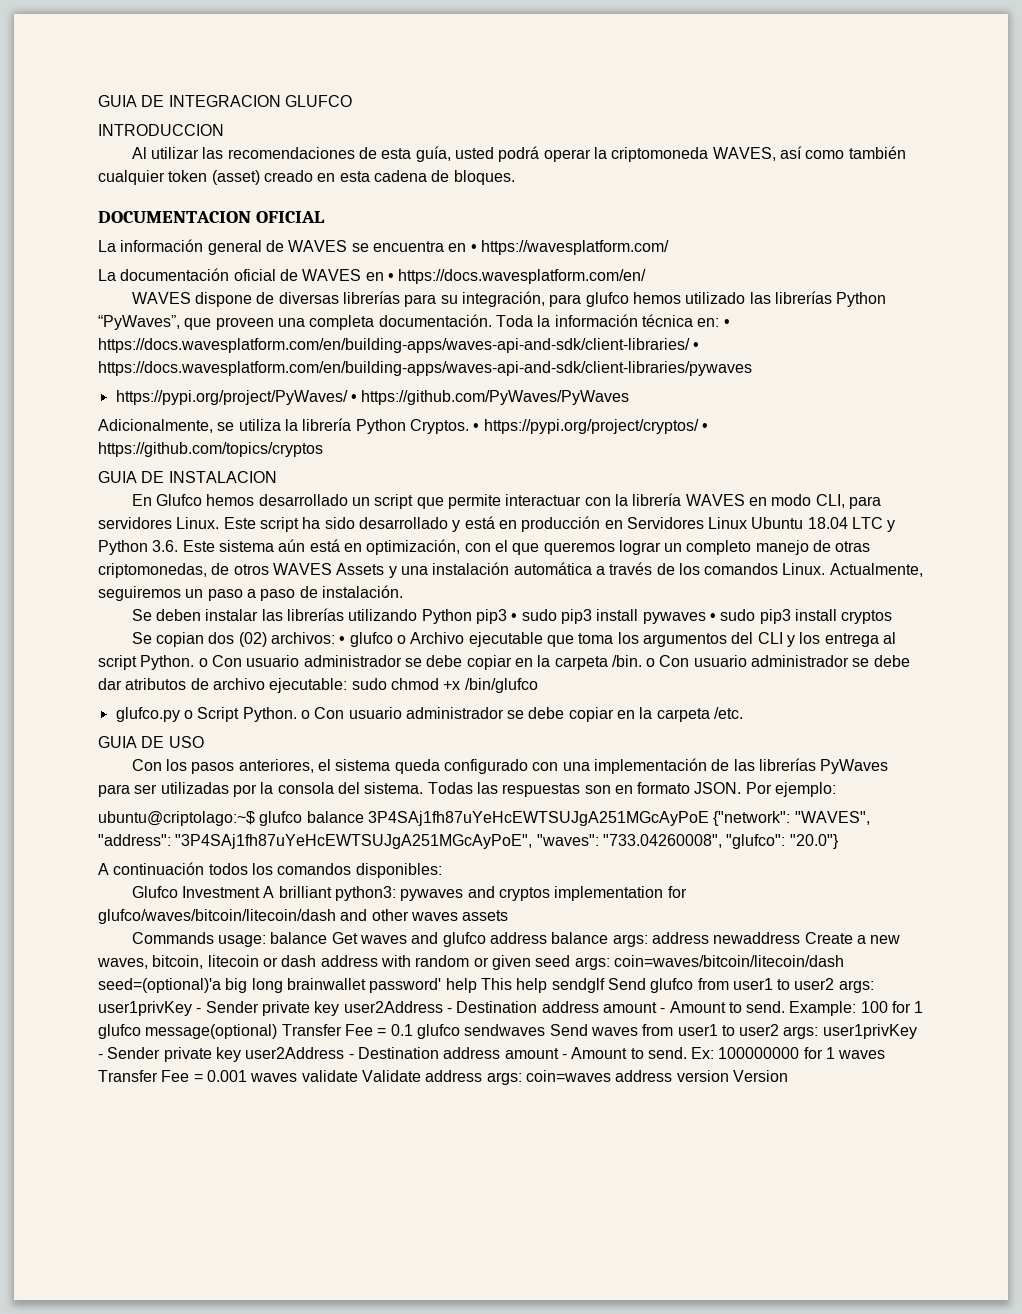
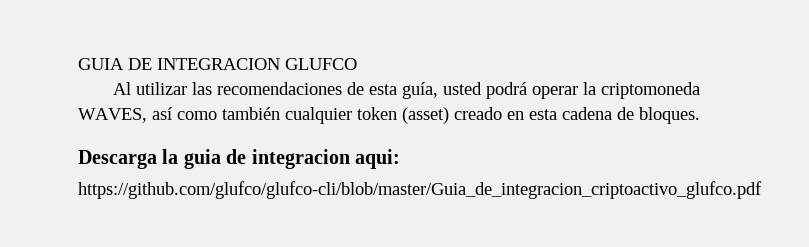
- INTRODUCCION
- DOCUMENTACION OFICIAL
- La información general de WAVES se encuentra en • https://wavesplatform.com/
- La documentación oficial de WAVES en • https://docs.wavesplatform.com/en/
- WAVES dispone de diversas librerías para su integración, para glufco hemos utilizado las librerías Python “PyWaves”, que proveen una completa documentación. Toda la información técnica en: • https://docs.wavesplatform.com/en/building-apps/waves-api-and-sdk/client-libraries/ • https://docs.wavesplatform.com/en/building-apps/waves-api-and-sdk/client-libraries/pywaves
- https://pypi.org/project/PyWaves/ • https://github.com/PyWaves/PyWaves
- Adicionalmente, se utiliza la librería Python Cryptos. • https://pypi.org/project/cryptos/ • https://github.com/topics/cryptos
- GUIA DE INSTALACION
- En Glufco hemos desarrollado un script que permite interactuar con la librería WAVES en modo CLI, para servidores Linux. Este script ha sido desarrollado y está en producción en Servidores Linux Ubuntu 18.04 LTC y Python 3.6. Este sistema aún está en optimización, con el que queremos lograr un completo manejo de otras criptomonedas, de otros WAVES Assets y una instalación automática a través de los comandos Linux. Actualmente, seguiremos un paso a paso de instalación.
- Se deben instalar las librerías utilizando Python pip3 • sudo pip3 install pywaves • sudo pip3 install cryptos
- Se copian dos (02) archivos: • glufco o Archivo ejecutable que toma los argumentos del CLI y los entrega al script Python. o Con usuario administrador se debe copiar en la carpeta /bin. o Con usuario administrador se debe dar atributos de archivo ejecutable: sudo chmod +x /bin/glufco
- glufco.py o Script Python. o Con usuario administrador se debe copiar en la carpeta /etc.
- GUIA DE USO
- Con los pasos anteriores, el sistema queda configurado con una implementación de las librerías PyWaves para ser utilizadas por la consola del sistema. Todas las respuestas son en formato JSON. Por ejemplo:
- ubuntu@criptolago:~$ glufco balance 3P4SAj1fh87uYeHcEWTSUJgA251MGcAyPoE {"network": "WAVES", "address": "3P4SAj1fh87uYeHcEWTSUJgA251MGcAyPoE", "waves": "733.04260008", "glufco": "20.0"}
- A continuación todos los comandos disponibles:
- Glufco Investment A brilliant python3: pywaves and cryptos implementation for glufco/waves/bitcoin/litecoin/dash and other waves assets
- Commands usage: balance Get waves and glufco address balance args: address newaddress Create a new waves, bitcoin, litecoin or dash address with random or given seed args: coin=waves/bitcoin/litecoin/dash seed=(optional)'a big long brainwallet password' help This help sendglf Send glufco from user1 to user2 args: user1privKey - Sender private key user2Address - Destination address amount - Amount to send. Example: 100 for 1 glufco message(optional) Transfer Fee = 0.1 glufco sendwaves Send waves from user1 to user2 args: user1privKey - Sender private key user2Address - Destination address amount - Amount to send. Ex: 100000000 for 1 waves Transfer Fee = 0.001 waves validate Validate address args: coin=waves address version Version
+ Descarga la guia de integracion aqui:
+ https://github.com/glufco/glufco-cli/blob/master/Guia_de_integracion_criptoactivo_glufco.pdf

